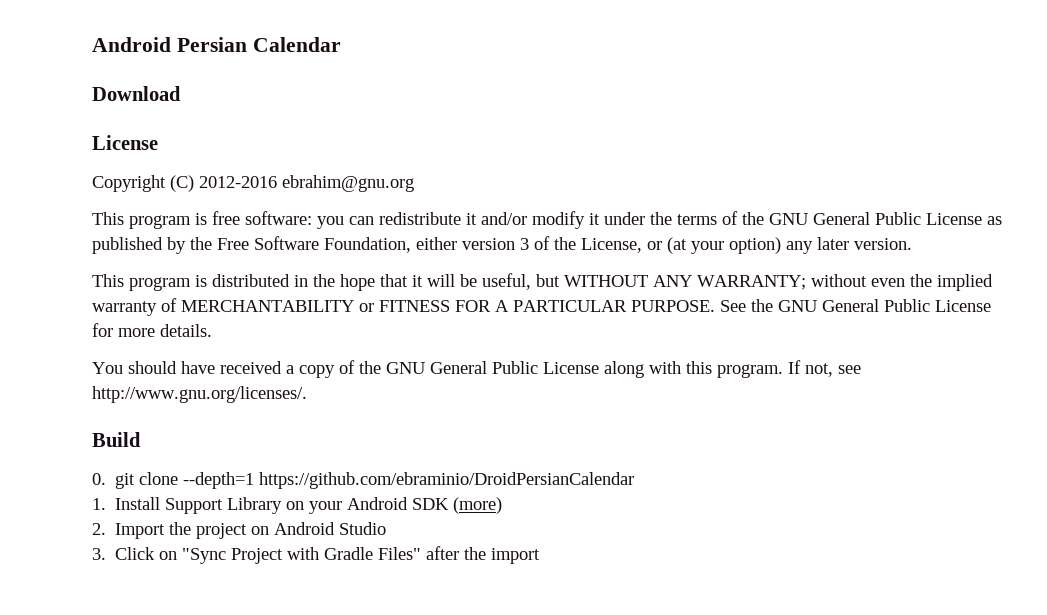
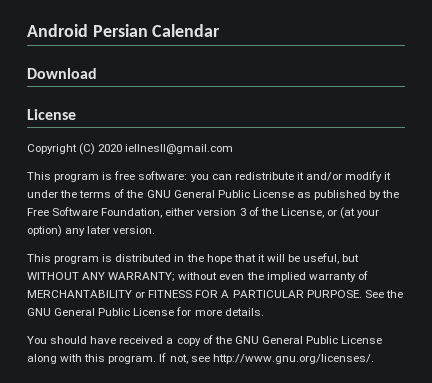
- Copyright (C) 2012-2016 ebrahim@gnu.org
+ Copyright (C) 2020 iellnesll@gmail.com
- Build
- 0. git clone --depth=1 https://github.com/ebraminio/DroidPersianCalendar
- 1. Install Support Library on your Android SDK (more)
- 2. Import the project on Android Studio
- 3. Click on "Sync Project with Gradle Files" after the import

